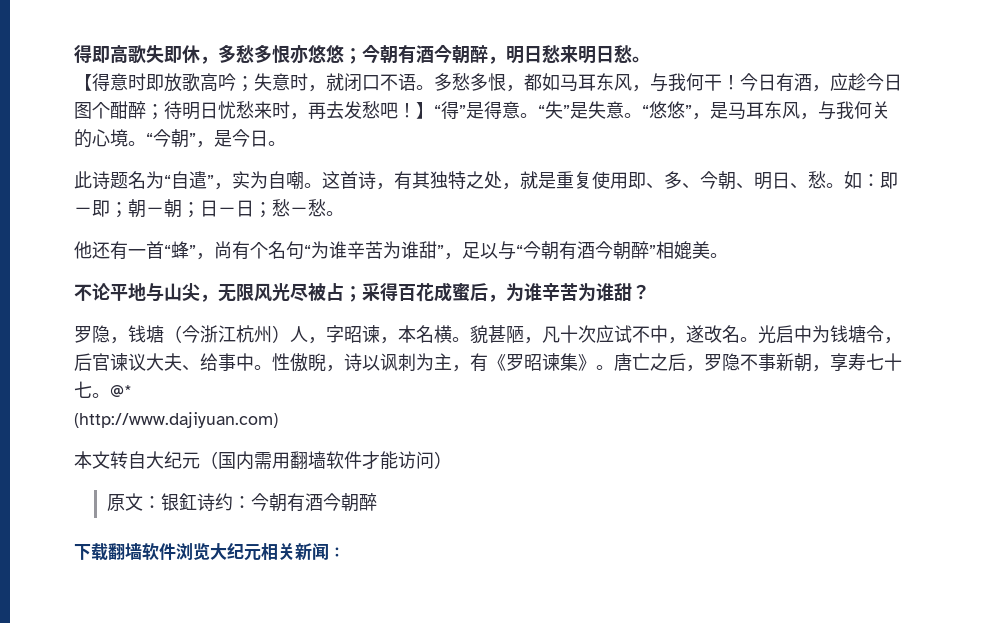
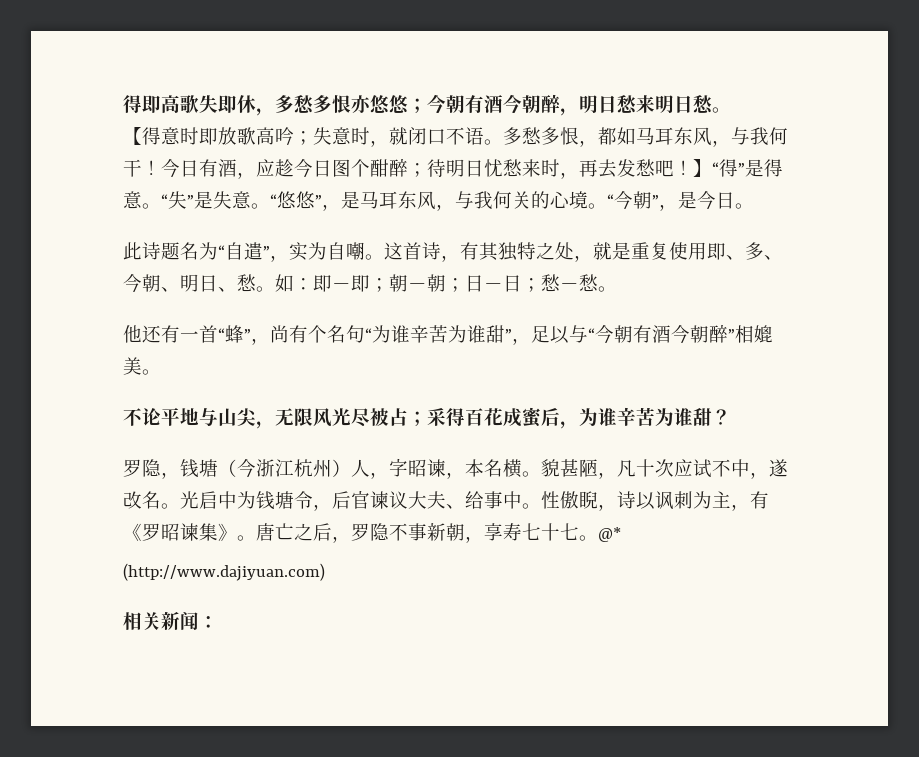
- 本文转自大纪元（国内需用翻墙软件才能访问）
- 原文：银釭诗约：今朝有酒今朝醉
- 下载翻墙软件浏览大纪元相关新闻：
+ 相关新闻：

